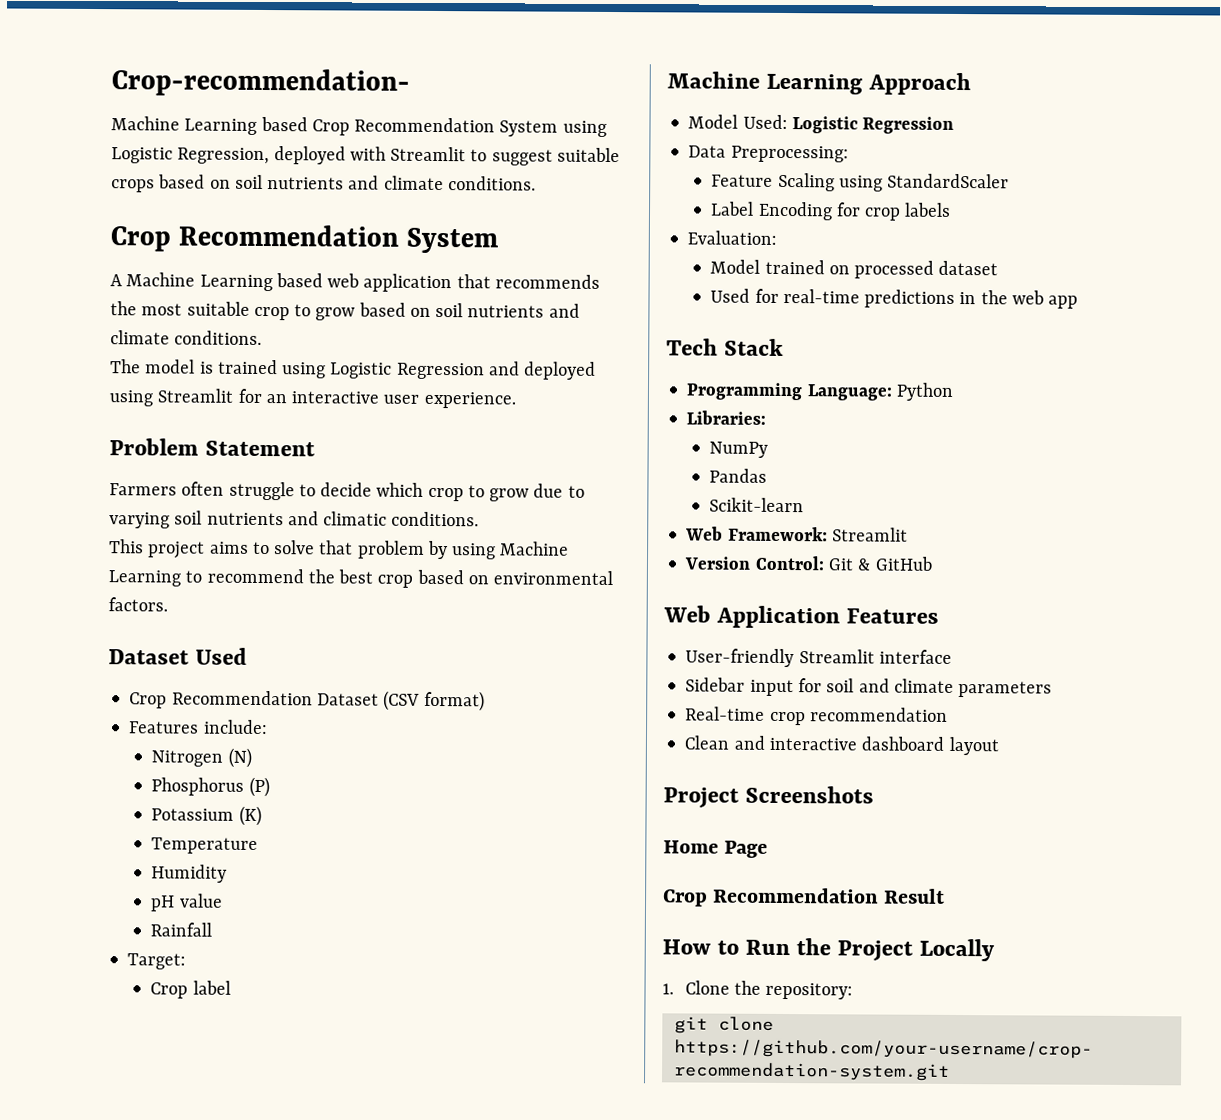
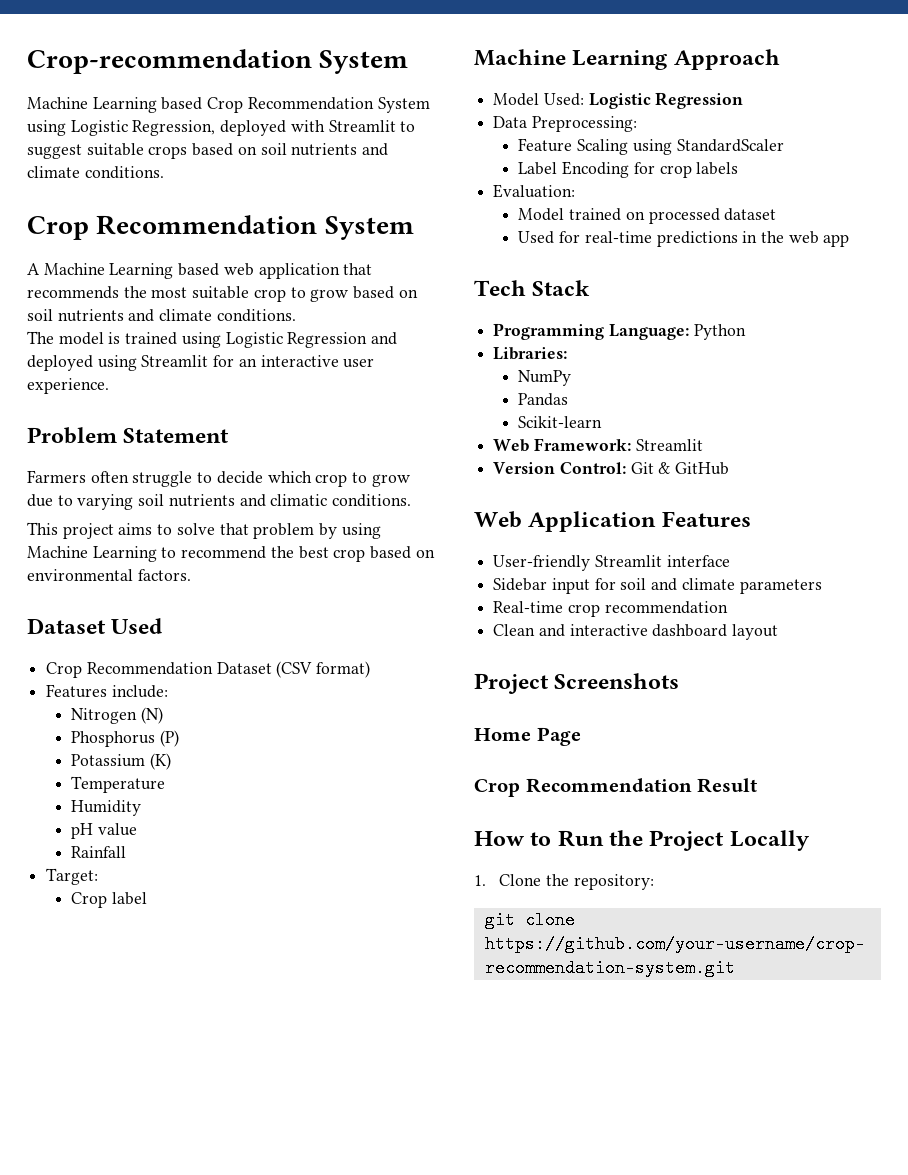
- Crop-recommendation-
+ Crop-recommendation System

